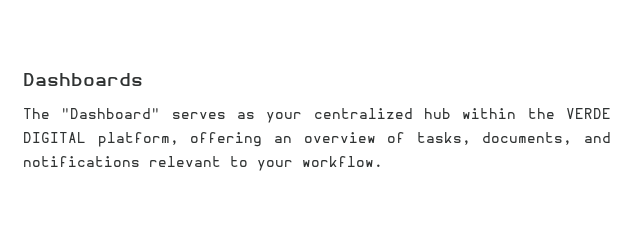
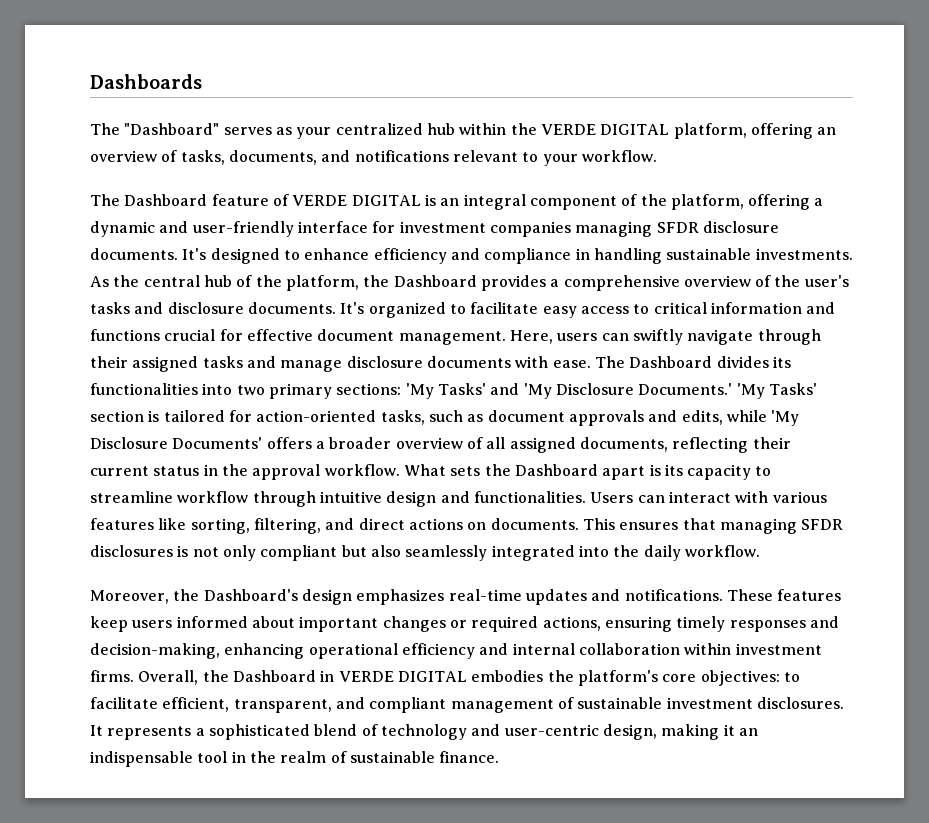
+ The Dashboard feature of VERDE DIGITAL is an integral component of the platform, offering a dynamic and user-friendly interface for investment companies managing SFDR disclosure documents. It's designed to enhance efficiency and compliance in handling sustainable investments. As the central hub of the platform, the Dashboard provides a comprehensive overview of the user's tasks and disclosure documents. It's organized to facilitate easy access to critical information and functions crucial for effective document management. Here, users can swiftly navigate through their assigned tasks and manage disclosure documents with ease. The Dashboard divides its functionalities into two primary sections: 'My Tasks' and 'My Disclosure Documents.' 'My Tasks' section is tailored for action-oriented tasks, such as document approvals and edits, while 'My Disclosure Documents' offers a broader overview of all assigned documents, reflecting their current status in the approval workflow. What sets the Dashboard apart is its capacity to streamline workflow through intuitive design and functionalities. Users can interact with various features like sorting, filtering, and direct actions on documents. This ensures that managing SFDR disclosures is not only compliant but also seamlessly integrated into the daily workflow.
+ Moreover, the Dashboard's design emphasizes real-time updates and notifications. These features keep users informed about important changes or required actions, ensuring timely responses and decision-making, enhancing operational efficiency and internal collaboration within investment firms. Overall, the Dashboard in VERDE DIGITAL embodies the platform's core objectives: to facilitate efficient, transparent, and compliant management of sustainable investment disclosures. It represents a sophisticated blend of technology and user-centric design, making it an indispensable tool in the realm of sustainable finance.

